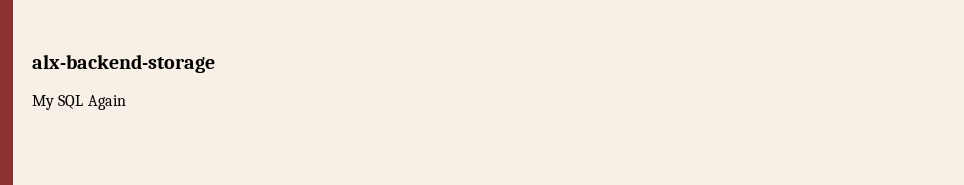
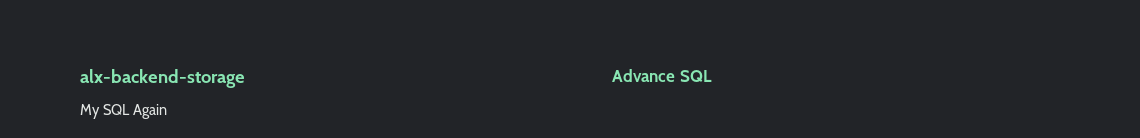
+ Advance SQL

